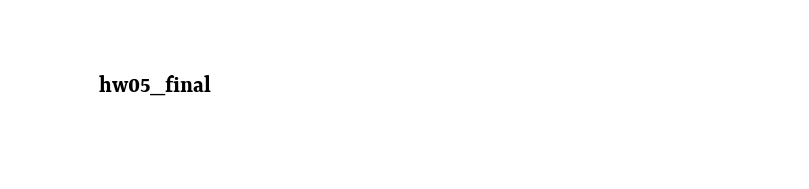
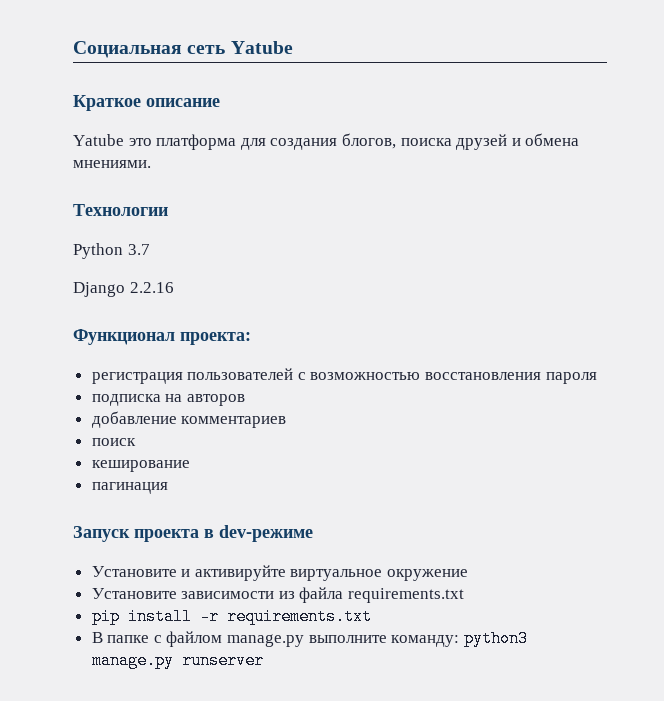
- hw05_final
+ Социальная сеть Yatube
+ Краткое описание
+ Yatube это платформа для создания блогов, поиска друзей и обмена мнениями.
+ Технологии
+ Python 3.7
+ Django 2.2.16
+ Функционал проекта:
+ регистрация пользователей с возможностью восстановления пароля
+ подписка на авторов
+ добавление комментариев
+ поиск
+ кеширование
+ пагинация
+ Запуск проекта в dev-режиме
+ Установите и активируйте виртуальное окружение
+ Установите зависимости из файла requirements.txt
+ pip install -r requirements.txt
+ В папке с файлом manage.py выполните команду: python3 manage.py runserver

